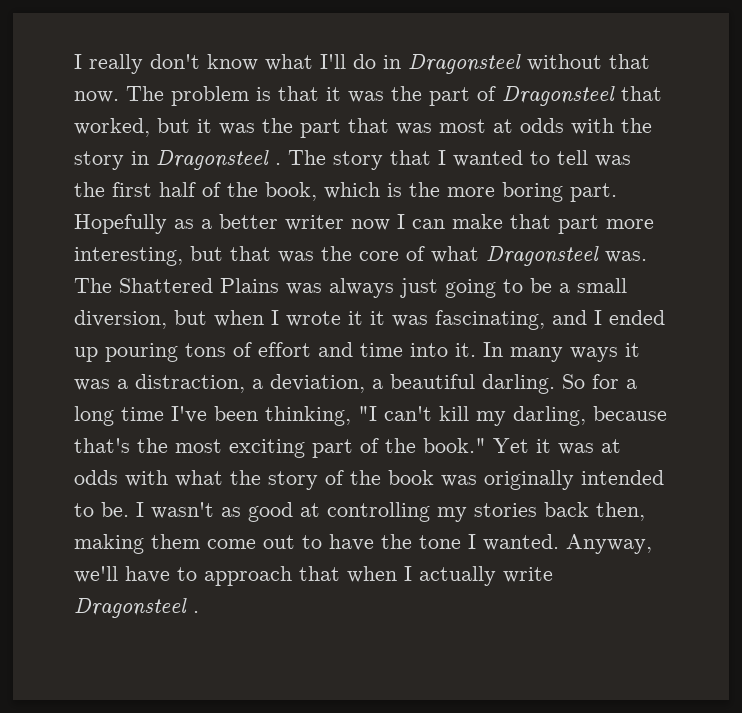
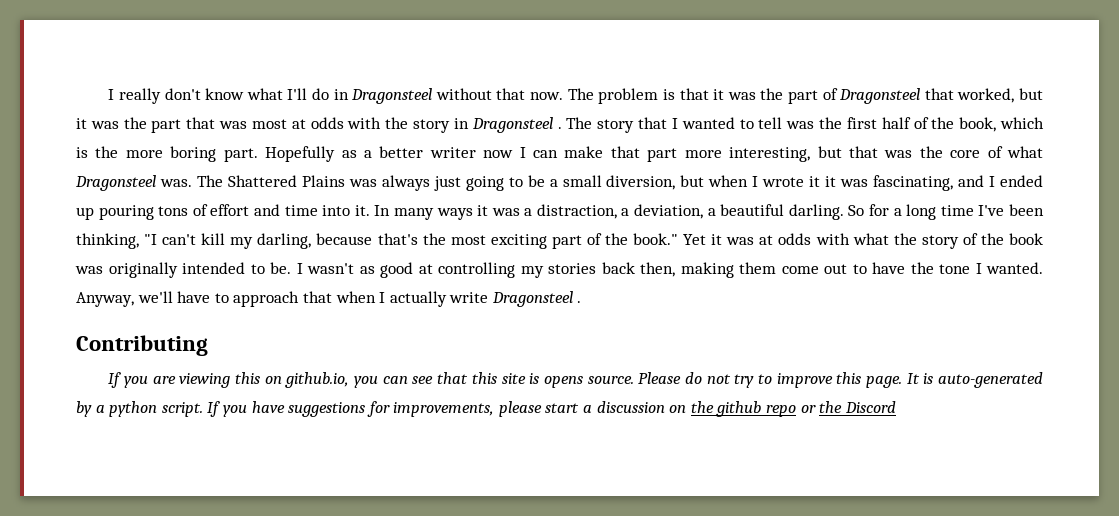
+ Contributing
+ If you are viewing this on github.io, you can see that this site is opens source. Please do not try to improve this page. It is auto-generated by a python script. If you have suggestions for improvements, please start a discussion on the github repo or the Discord

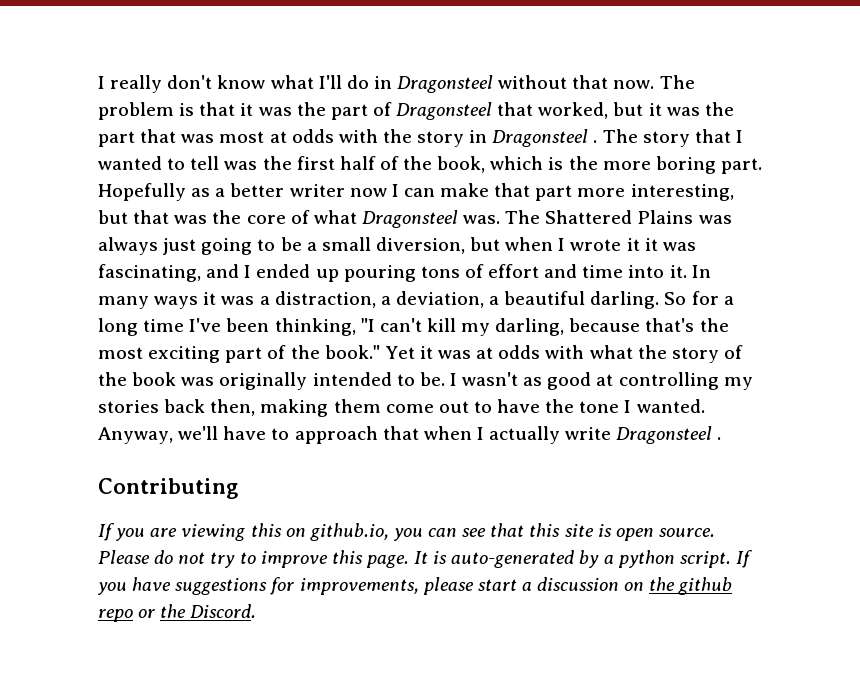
- If you are viewing this on github.io, you can see that this site is opens source.
+ If you are viewing this on github.io, you can see that this site is open source.
- If you have suggestions for improvements, please start a discussion on the github repo or the Discord
+ If you have suggestions for improvements, please start a discussion on the github repo or the Discord.

